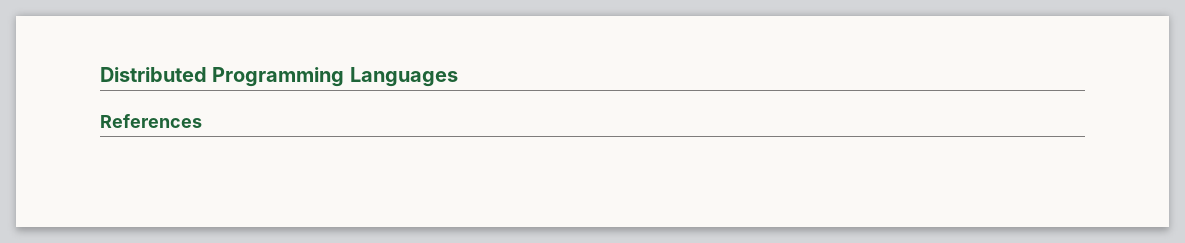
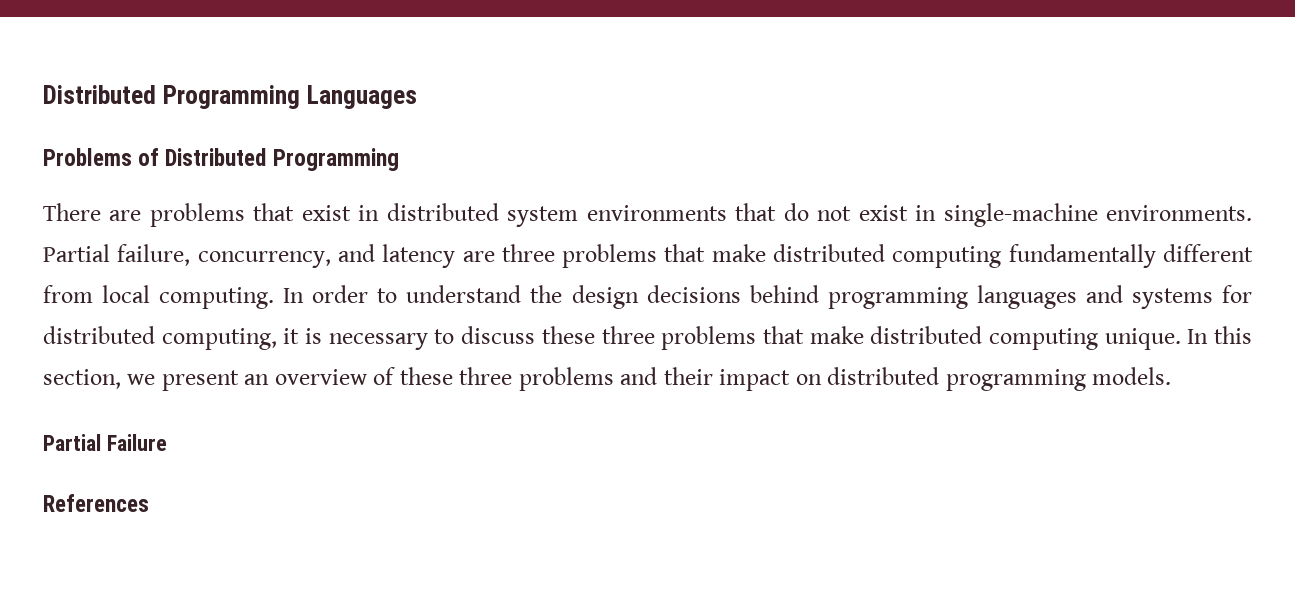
+ Problems of Distributed Programming
+ There are problems that exist in distributed system environments that do not exist in single-machine environments. Partial failure, concurrency, and latency are three problems that make distributed computing fundamentally different from local computing. In order to understand the design decisions behind programming languages and systems for distributed computing, it is necessary to discuss these three problems that make distributed computing unique. In this section, we present an overview of these three problems and their impact on distributed programming models.
+ Partial Failure

